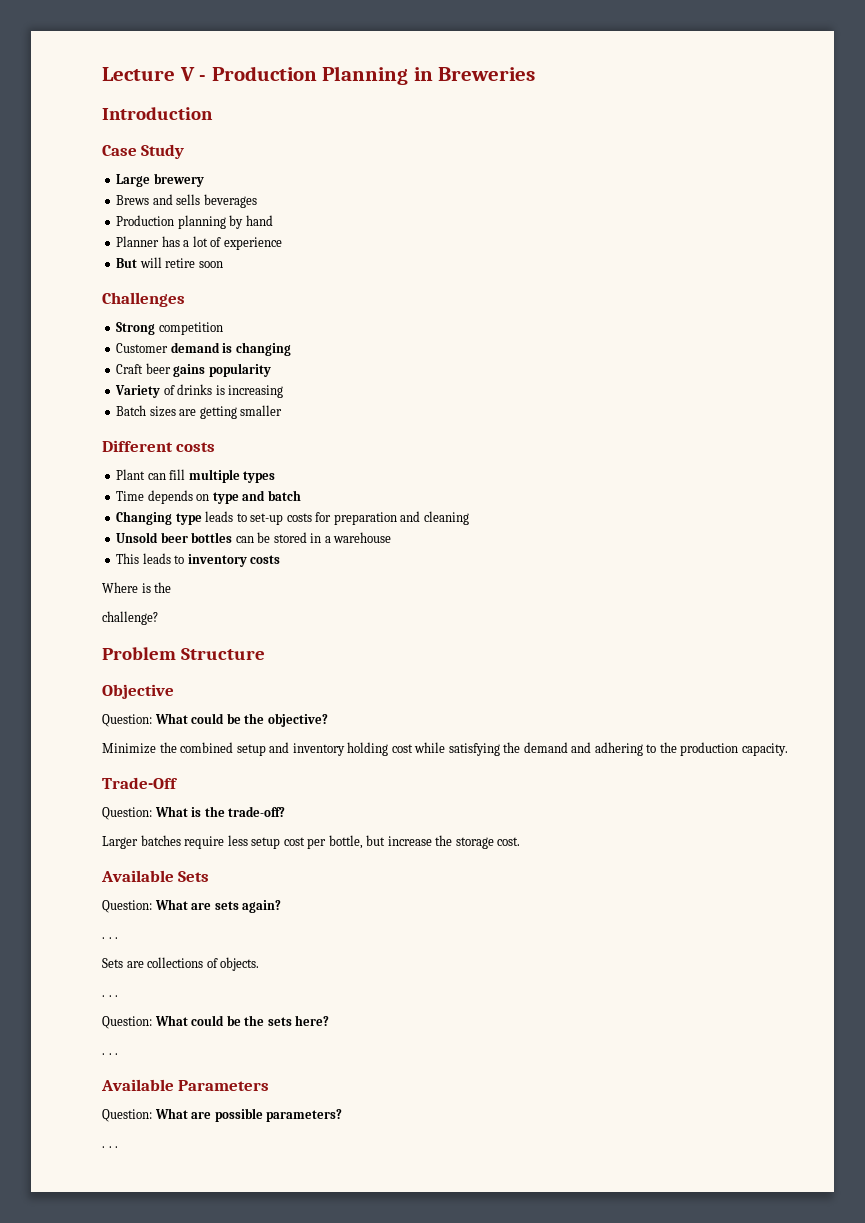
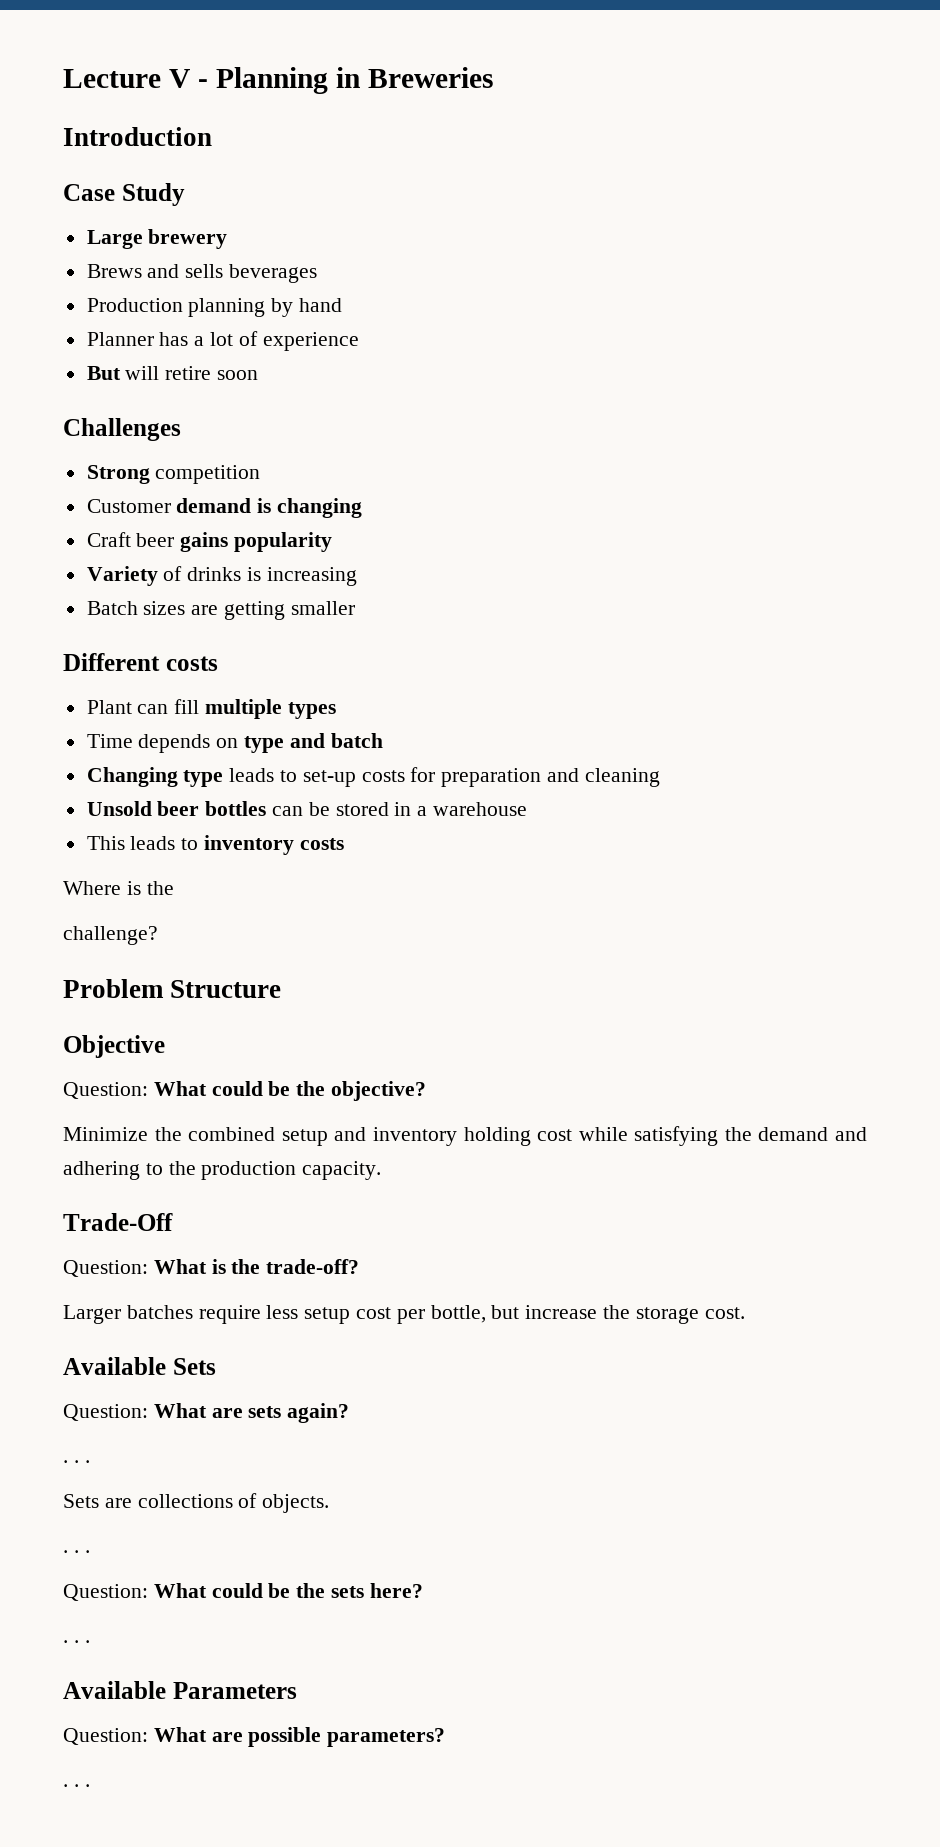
- Lecture V - Production Planning in Breweries
+ Lecture V - Planning in Breweries

